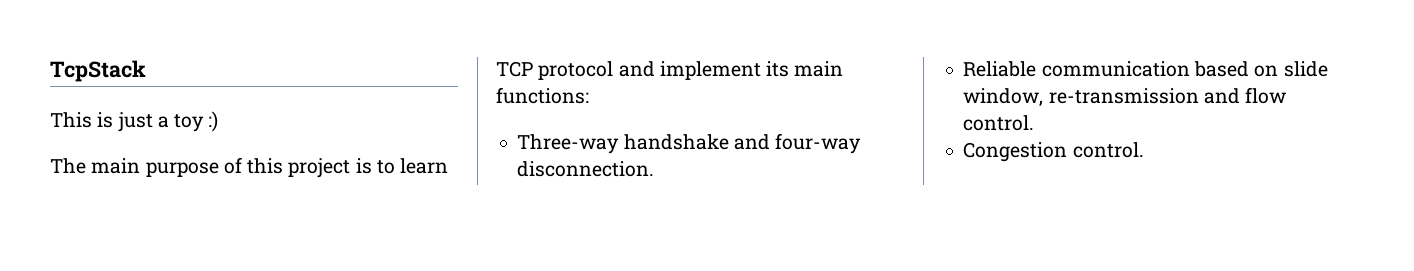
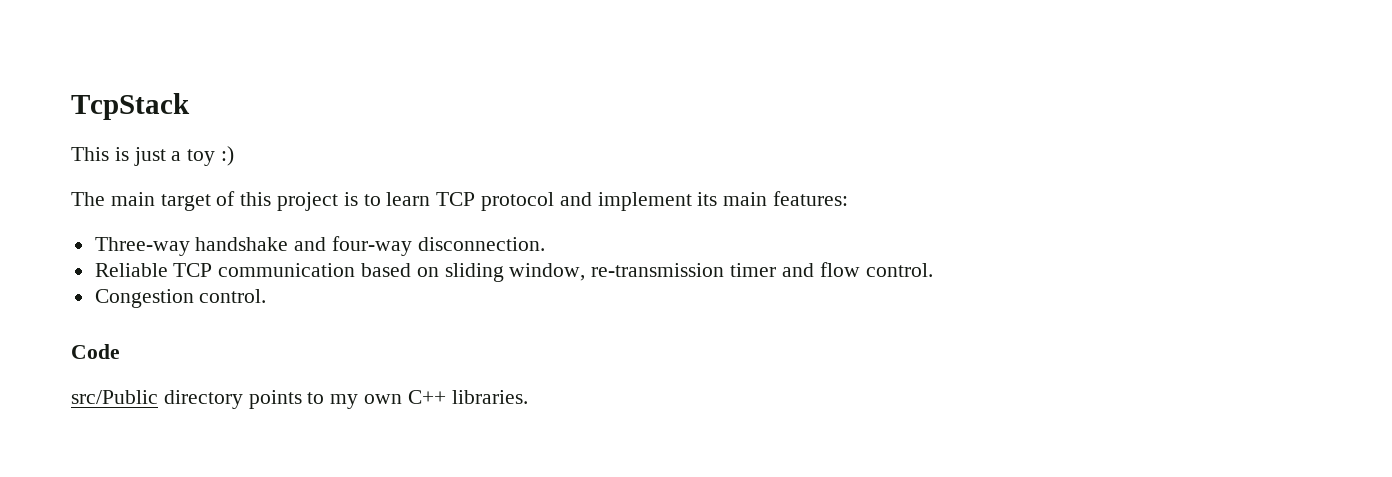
- The main purpose of this project is to learn TCP protocol and implement its main functions:
+ The main target of this project is to learn TCP protocol and implement its main features:
- Reliable communication based on slide window, re-transmission and flow control.
+ Reliable TCP communication based on sliding window, re-transmission timer and flow control.
+ Code
+ src/Public directory points to my own C++ libraries.

